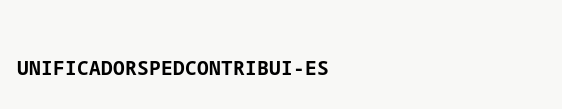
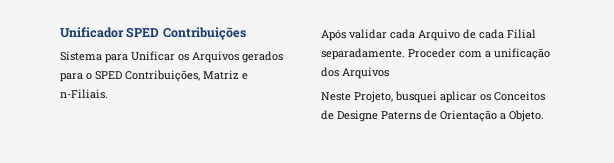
- UNIFICADORSPEDCONTRIBUI-ES
+ Unificador SPED Contribuições
+ Sistema para Unificar os Arquivos gerados para o SPED Contribuições, Matriz e n-Filiais.
+ Após validar cada Arquivo de cada Filial separadamente. Proceder com a unificação dos Arquivos
+ Neste Projeto, busquei aplicar os Conceitos de Designe Paterns de Orientação a Objeto.

